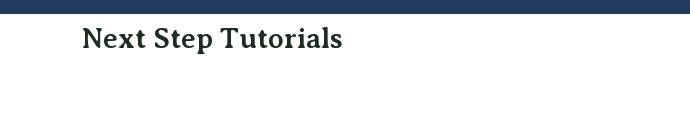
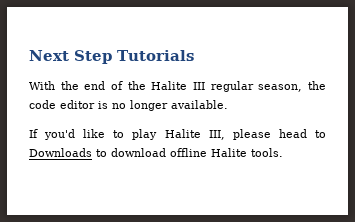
+ With the end of the Halite III regular season, the code editor is no longer available.
+ If you'd like to play Halite III, please head to Downloads to download offline Halite tools.

